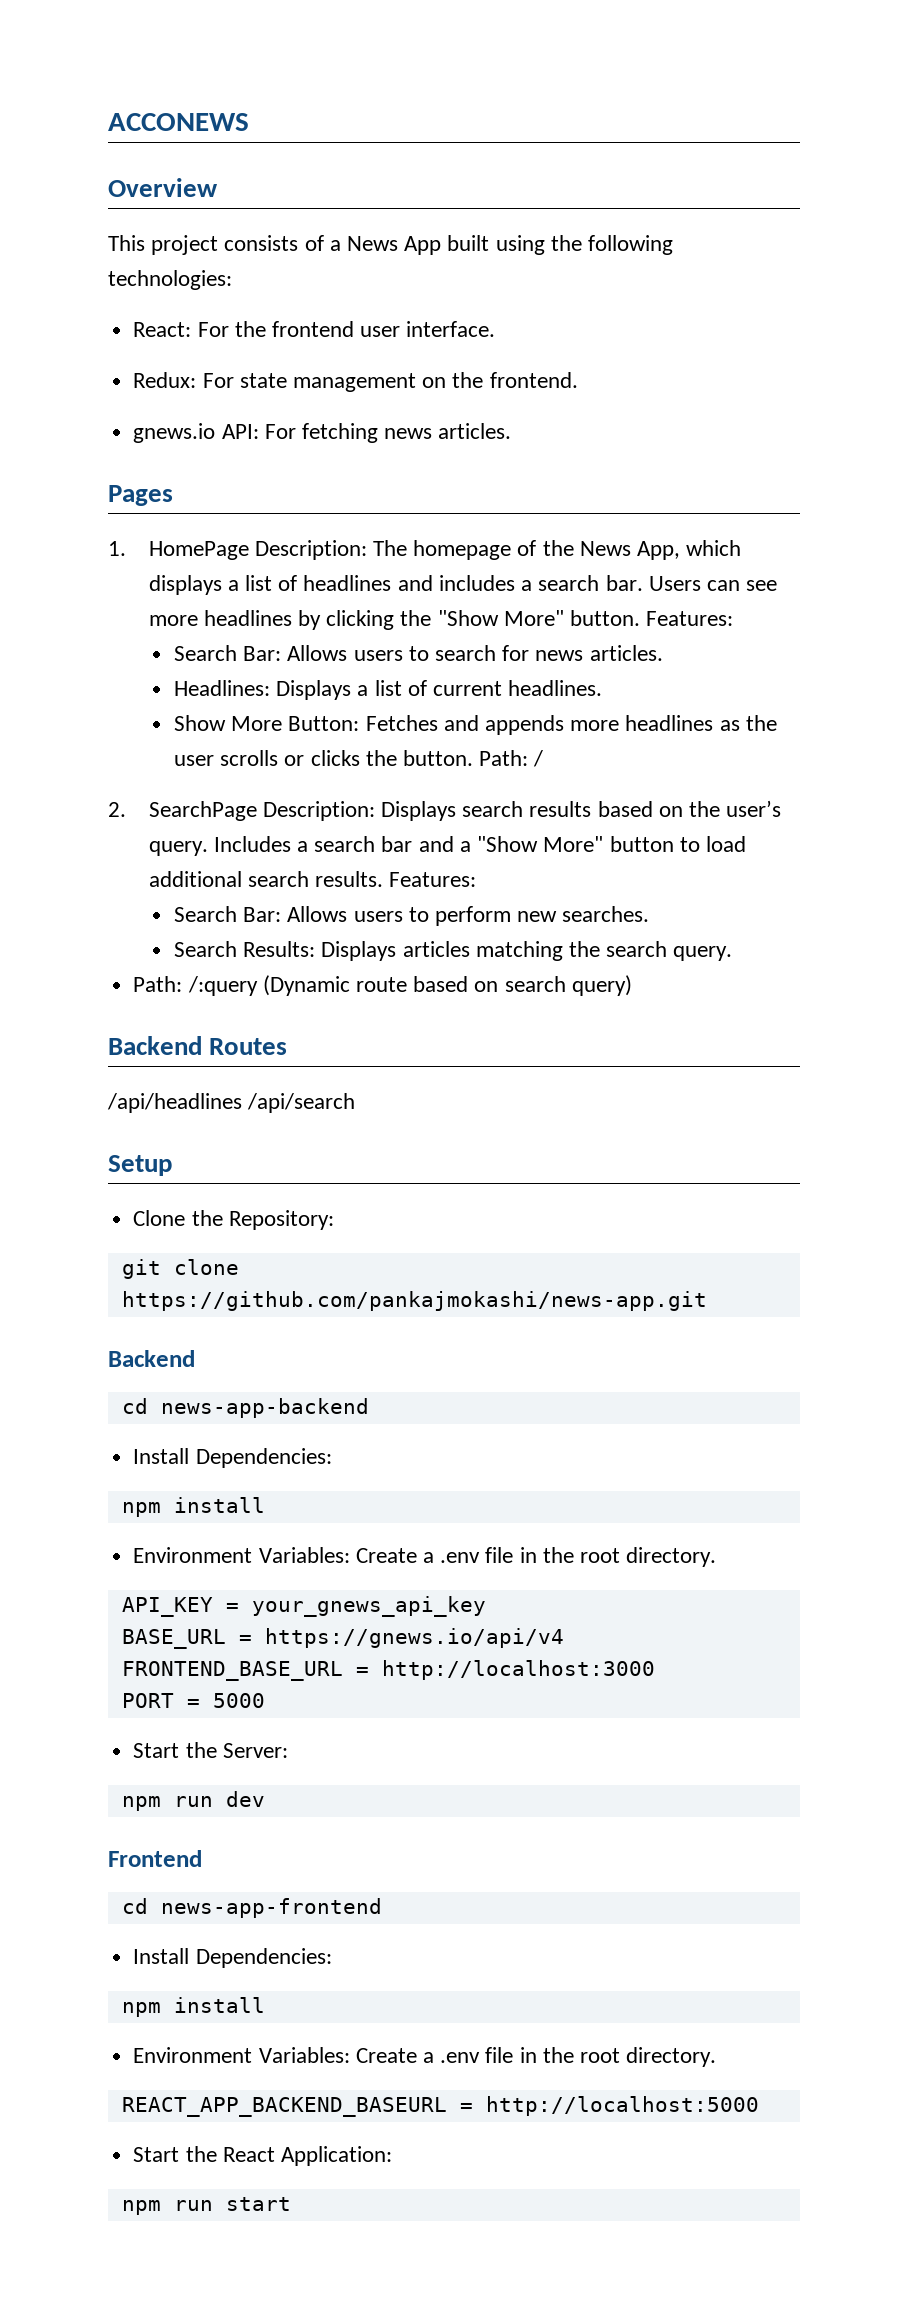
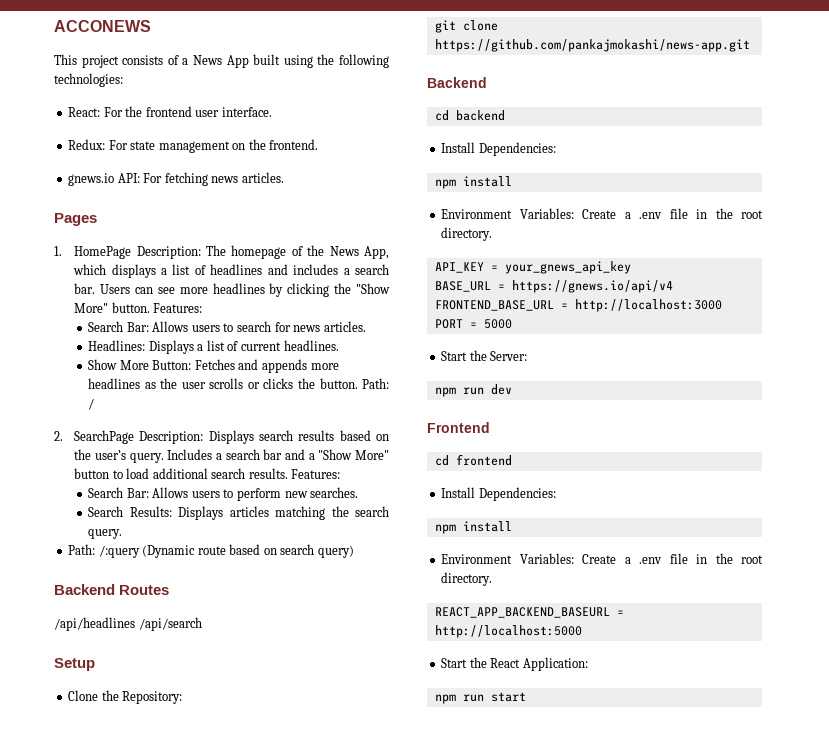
- Overview
- cd news-app-backend
+ cd backend
- cd news-app-frontend
+ cd frontend

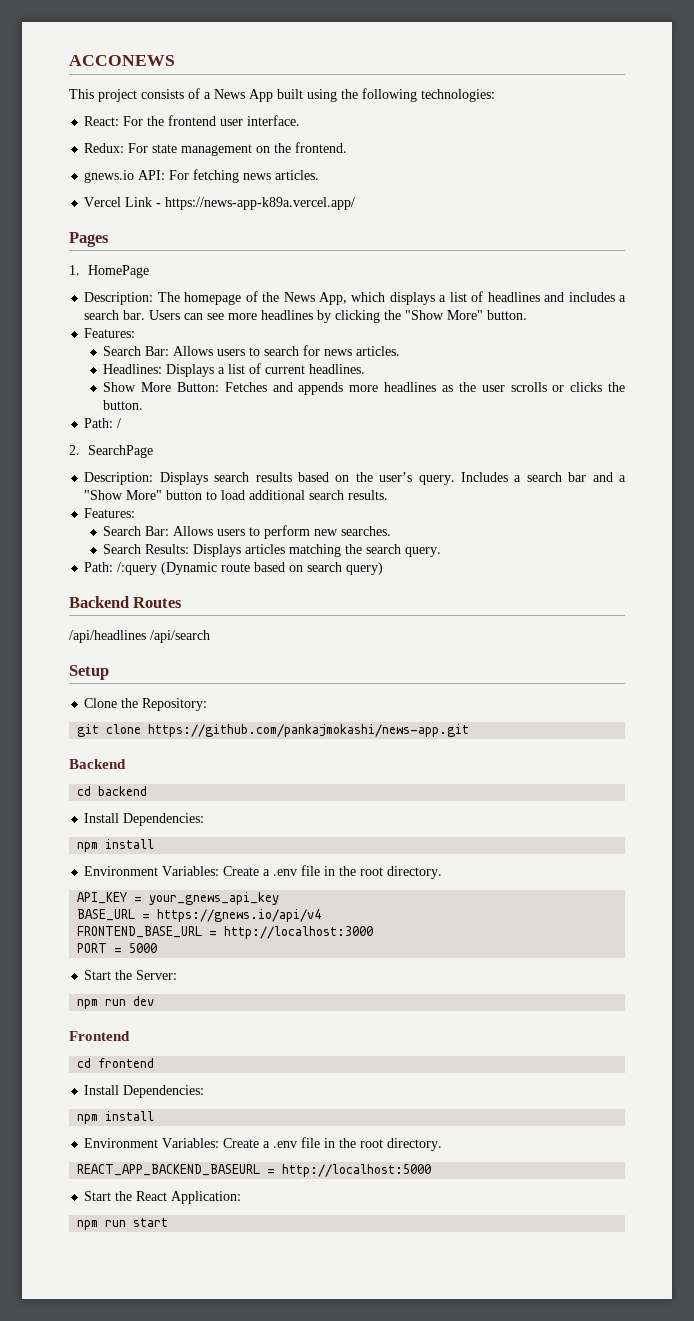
+ Vercel Link - https://news-app-k89a.vercel.app/
- 1. HomePage Description: The homepage of the News App, which displays a list of headlines and includes a search bar.
+ 1. HomePage
+ Description: The homepage of the News App, which displays a list of headlines and includes a search bar.
- Users can see more headlines by clicking the "Show More" button. Features:
+ Users can see more headlines by clicking the "Show More" button.
+ Features:
- Show More Button: Fetches and appends more headlines as the user scrolls or clicks the button. Path: /
+ Show More Button: Fetches and appends more headlines as the user scrolls or clicks the button.
+ Path: /
- 2. SearchPage Description: Displays search results based on the user’s query.
+ 2. SearchPage
+ Description: Displays search results based on the user’s query.
- Includes a search bar and a "Show More" button to load additional search results. Features:
+ Includes a search bar and a "Show More" button to load additional search results.
+ Features:

